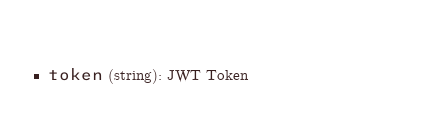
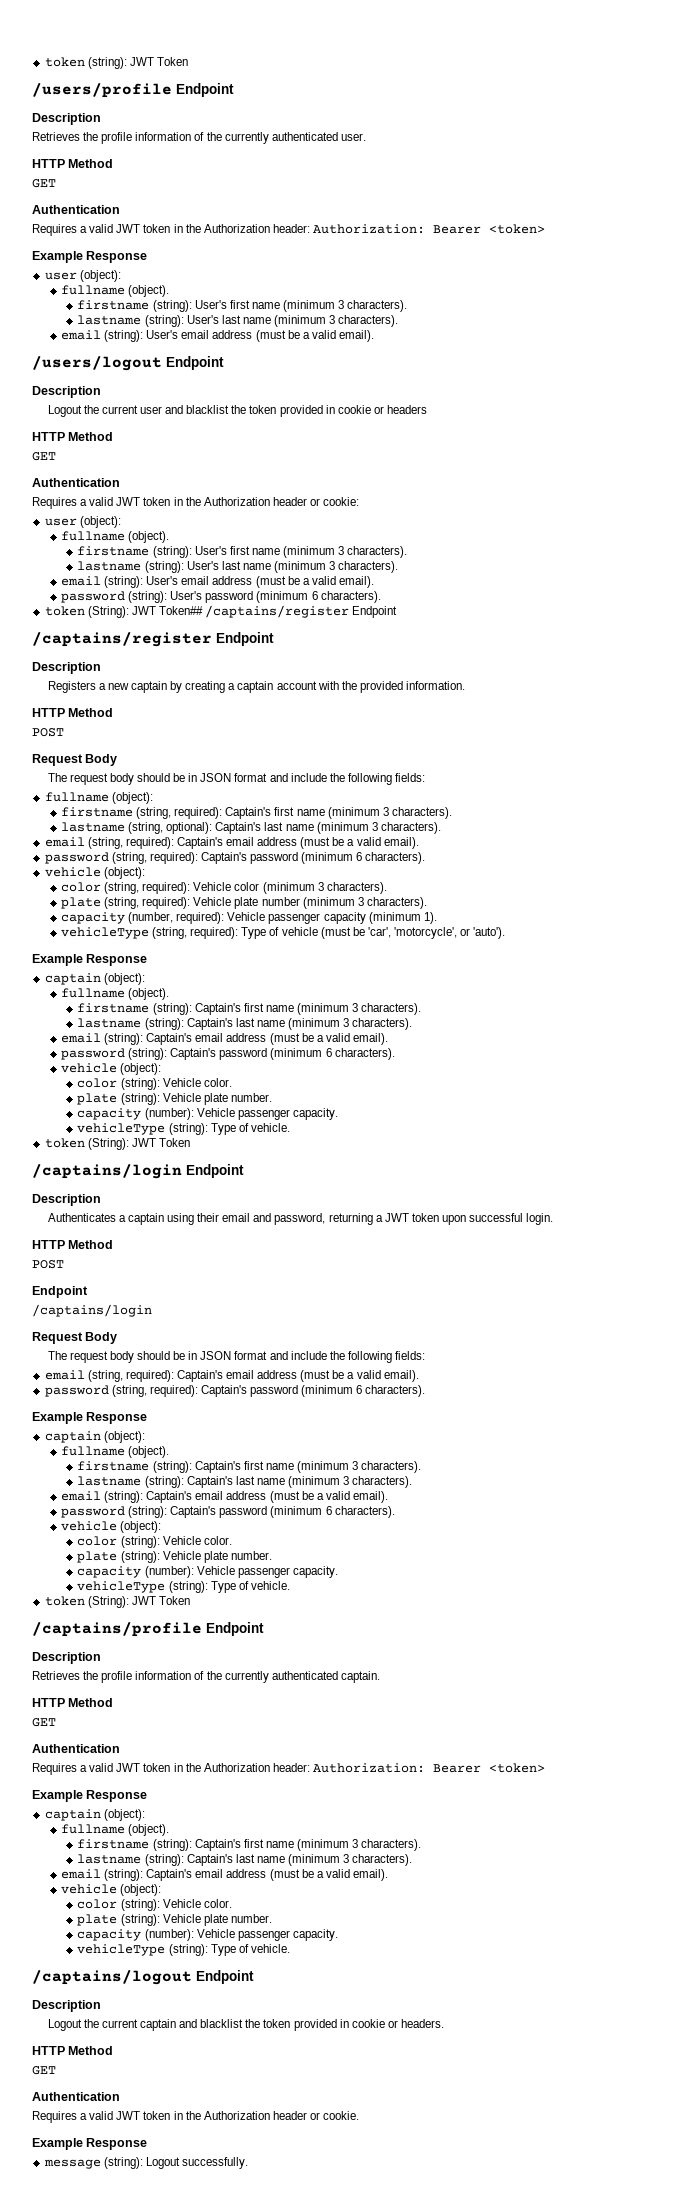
+ /users/profile Endpoint
+ Description
+ Retrieves the profile information of the currently authenticated user.
+ HTTP Method
+ GET
+ Authentication
+ Requires a valid JWT token in the Authorization header: Authorization: Bearer <token>
+ Example Response
+ user (object):
+ fullname (object).
+ firstname (string): User's first name (minimum 3 characters).
+ lastname (string): User's last name (minimum 3 characters).
+ email (string): User's email address (must be a valid email).
+ /users/logout Endpoint
+ Description
+ Logout the current user and blacklist the token provided in cookie or headers
+ HTTP Method
+ GET
+ Authentication
+ Requires a valid JWT token in the Authorization header or cookie:
+ user (object):
+ fullname (object).
+ firstname (string): User's first name (minimum 3 characters).
+ lastname (string): User's last name (minimum 3 characters).
+ email (string): User's email address (must be a valid email).
+ password (string): User's password (minimum 6 characters).
+ token (String): JWT Token## /captains/register Endpoint
+ /captains/register Endpoint
+ Description
+ Registers a new captain by creating a captain account with the provided information.
+ HTTP Method
+ POST
+ Request Body
+ The request body should be in JSON format and include the following fields:
+ fullname (object):
+ firstname (string, required): Captain's first name (minimum 3 characters).
+ lastname (string, optional): Captain's last name (minimum 3 characters).
+ email (string, required): Captain's email address (must be a valid email).
+ password (string, required): Captain's password (minimum 6 characters).
+ vehicle (object):
+ color (string, required): Vehicle color (minimum 3 characters).
+ plate (string, required): Vehicle plate number (minimum 3 characters).
+ capacity (number, required): Vehicle passenger capacity (minimum 1).
+ vehicleType (string, required): Type of vehicle (must be 'car', 'motorcycle', or 'auto').
+ Example Response
+ captain (object):
+ fullname (object).
+ firstname (string): Captain's first name (minimum 3 characters).
+ lastname (string): Captain's last name (minimum 3 characters).
+ email (string): Captain's email address (must be a valid email).
+ password (string): Captain's password (minimum 6 characters).
+ vehicle (object):
+ color (string): Vehicle color.
+ plate (string): Vehicle plate number.
+ capacity (number): Vehicle passenger capacity.
+ vehicleType (string): Type of vehicle.
+ token (String): JWT Token
+ /captains/login Endpoint
+ Description
+ Authenticates a captain using their email and password, returning a JWT token upon successful login.
+ HTTP Method
+ POST
+ Endpoint
+ /captains/login
+ Request Body
+ The request body should be in JSON format and include the following fields:
+ email (string, required): Captain's email address (must be a valid email).
+ password (string, required): Captain's password (minimum 6 characters).
+ Example Response
+ captain (object):
+ fullname (object).
+ firstname (string): Captain's first name (minimum 3 characters).
+ lastname (string): Captain's last name (minimum 3 characters).
+ email (string): Captain's email address (must be a valid email).
+ password (string): Captain's password (minimum 6 characters).
+ vehicle (object):
+ color (string): Vehicle color.
+ plate (string): Vehicle plate number.
+ capacity (number): Vehicle passenger capacity.
+ vehicleType (string): Type of vehicle.
+ token (String): JWT Token
+ /captains/profile Endpoint
+ Description
+ Retrieves the profile information of the currently authenticated captain.
+ HTTP Method
+ GET
+ Authentication
+ Requires a valid JWT token in the Authorization header: Authorization: Bearer <token>
+ Example Response
+ captain (object):
+ fullname (object).
+ firstname (string): Captain's first name (minimum 3 characters).
+ lastname (string): Captain's last name (minimum 3 characters).
+ email (string): Captain's email address (must be a valid email).
+ vehicle (object):
+ color (string): Vehicle color.
+ plate (string): Vehicle plate number.
+ capacity (number): Vehicle passenger capacity.
+ vehicleType (string): Type of vehicle.
+ /captains/logout Endpoint
+ Description
+ Logout the current captain and blacklist the token provided in cookie or headers.
+ HTTP Method
+ GET
+ Authentication
+ Requires a valid JWT token in the Authorization header or cookie.
+ Example Response
+ message (string): Logout successfully.

